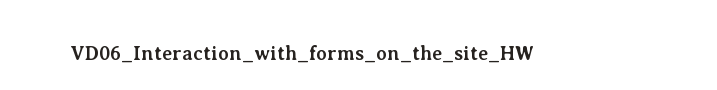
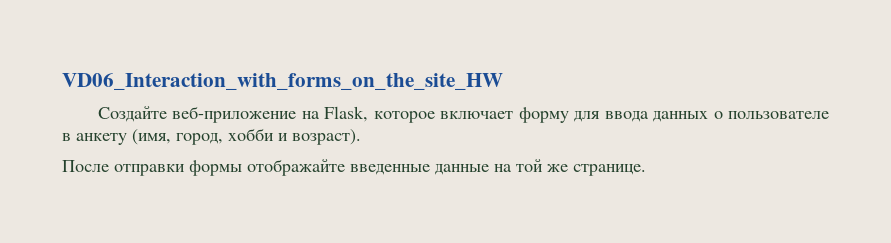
+ Создайте веб-приложение на Flask, которое включает форму для ввода данных о пользователе в анкету (имя, город, хобби и возраст).
+ После отправки формы отображайте введенные данные на той же странице.

